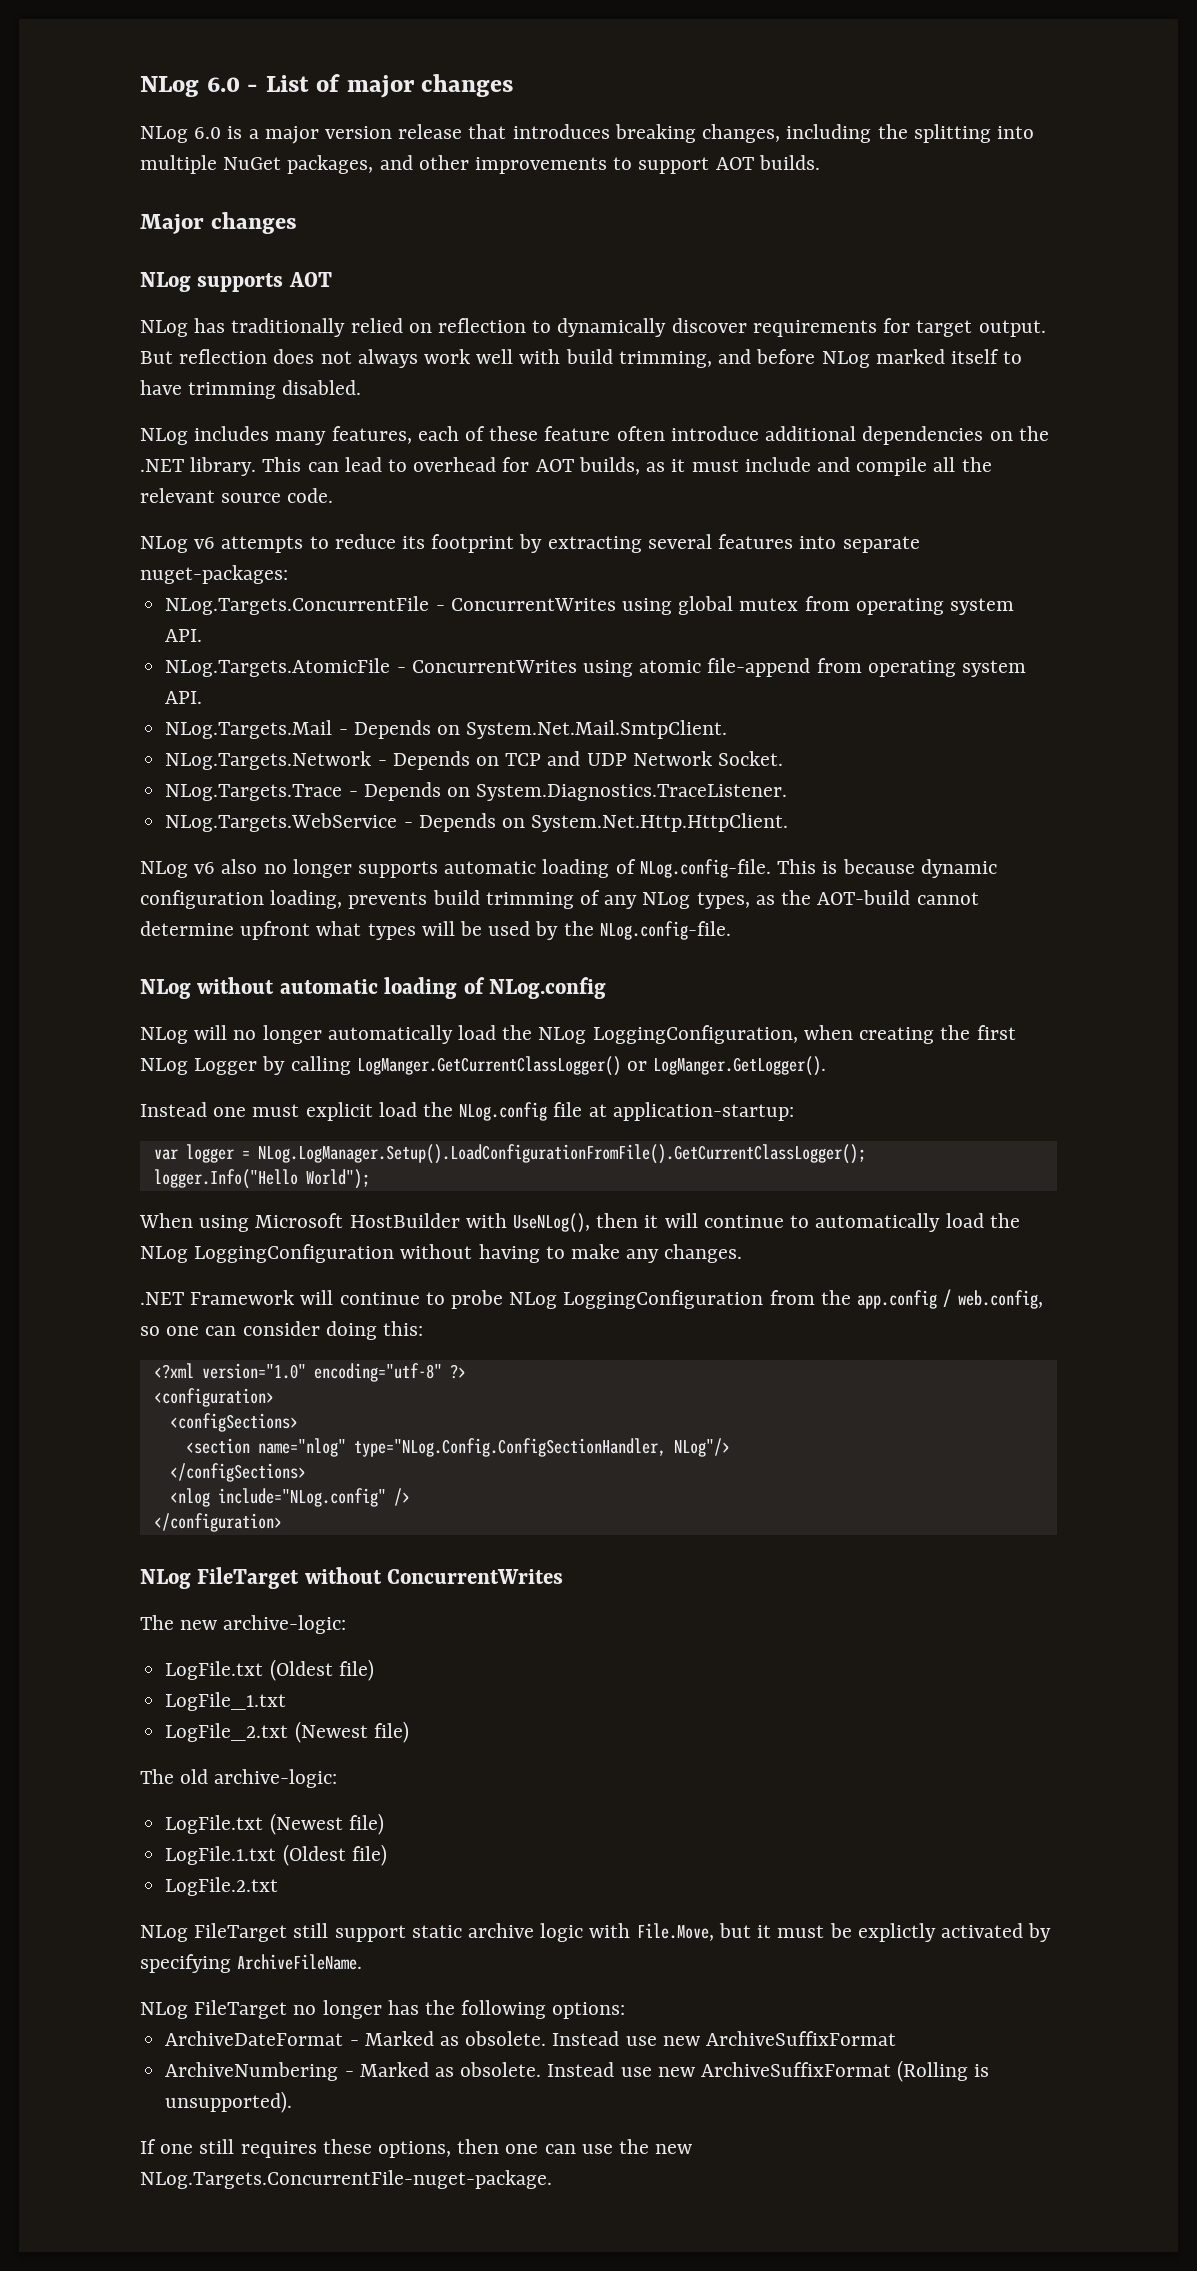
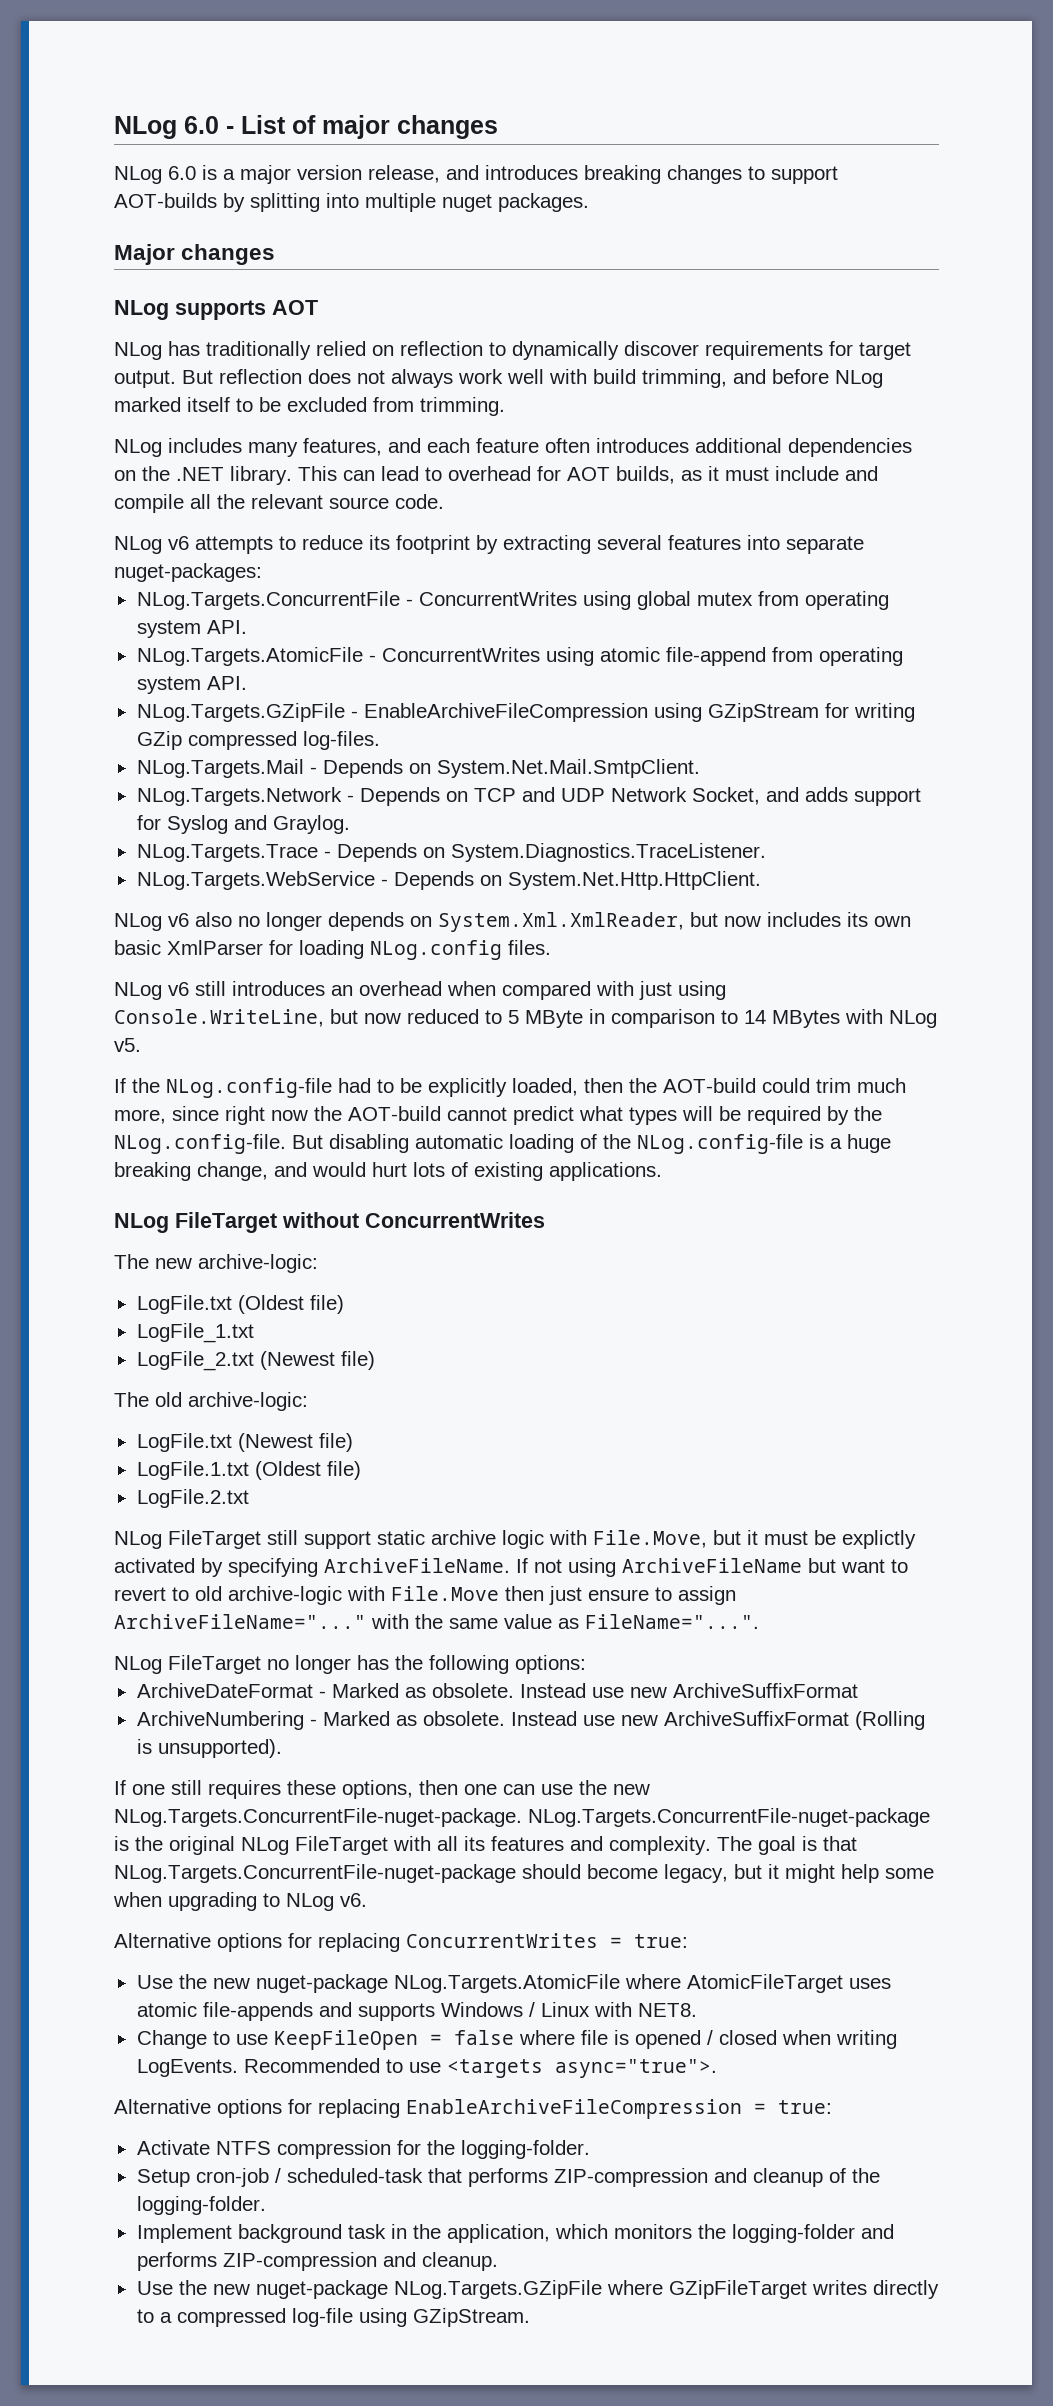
- NLog 6.0 is a major version release that introduces breaking changes, including the splitting into multiple NuGet packages, and other improvements to support AOT builds.
+ NLog 6.0 is a major version release, and introduces breaking changes to support AOT-builds by splitting into multiple nuget packages.
- But reflection does not always work well with build trimming, and before NLog marked itself to have trimming disabled.
+ But reflection does not always work well with build trimming, and before NLog marked itself to be excluded from trimming.
- NLog includes many features, each of these feature often introduce additional dependencies on the .NET library.
+ NLog includes many features, and each feature often introduces additional dependencies on the .NET library.
+ NLog.Targets.GZipFile - EnableArchiveFileCompression using GZipStream for writing GZip compressed log-files.
- NLog.Targets.Network - Depends on TCP and UDP Network Socket.
+ NLog.Targets.Network - Depends on TCP and UDP Network Socket, and adds support for Syslog and Graylog.
- NLog v6 also no longer supports automatic loading of NLog.config-file. This is because dynamic configuration loading, prevents build trimming of any NLog types, as the AOT-build cannot determine upfront what types will be used by the NLog.config-file.
- NLog without automatic loading of NLog.config
- NLog will no longer automatically load the NLog LoggingConfiguration, when creating the first NLog Logger by calling LogManger.GetCurrentClassLogger() or LogManger.GetLogger().
- Instead one must explicit load the NLog.config file at application-startup:
- var logger = NLog.LogManager.Setup().LoadConfigurationFromFile().GetCurrentClassLogger();
- logger.Info("Hello World");
- When using Microsoft HostBuilder with UseNLog(), then it will continue to automatically load the NLog LoggingConfiguration without having to make any changes.
- .NET Framework will continue to probe NLog LoggingConfiguration from the app.config / web.config, so one can consider doing this:
- <?xml version="1.0" encoding="utf-8" ?>
- <configuration>
- <configSections>
- <section name="nlog" type="NLog.Config.ConfigSectionHandler, NLog"/>
- </configSections>
- <nlog include="NLog.config" />
- </configuration>
+ NLog v6 also no longer depends on System.Xml.XmlReader, but now includes its own basic XmlParser for loading NLog.config files.
+ NLog v6 still introduces an overhead when compared with just using Console.WriteLine, but now reduced to 5 MByte in comparison to 14 MBytes with NLog v5.
+ If the NLog.config-file had to be explicitly loaded, then the AOT-build could trim much more, since right now the AOT-build cannot predict what types will be required by the NLog.config-file. But disabling automatic loading of the NLog.config-file is a huge breaking change, and would hurt lots of existing applications.
+ If not using ArchiveFileName but want to revert to old archive-logic with File.Move then just ensure to assign ArchiveFileName="..." with the same value as FileName="...".
- If one still requires these options, then one can use the new NLog.Targets.ConcurrentFile-nuget-package.
+ If one still requires these options, then one can use the new NLog.Targets.ConcurrentFile-nuget-package. NLog.Targets.ConcurrentFile-nuget-package is the original NLog FileTarget with all its features and complexity. The goal is that NLog.Targets.ConcurrentFile-nuget-package should become legacy, but it might help some when upgrading to NLog v6.
+ Alternative options for replacing ConcurrentWrites = true:
+ Use the new nuget-package NLog.Targets.AtomicFile where AtomicFileTarget uses atomic file-appends and supports Windows / Linux with NET8.
+ Change to use KeepFileOpen = false where file is opened / closed when writing LogEvents. Recommended to use <targets async="true">.
+ Alternative options for replacing EnableArchiveFileCompression = true:
+ Activate NTFS compression for the logging-folder.
+ Setup cron-job / scheduled-task that performs ZIP-compression and cleanup of the logging-folder.
+ Implement background task in the application, which monitors the logging-folder and performs ZIP-compression and cleanup.
+ Use the new nuget-package NLog.Targets.GZipFile where GZipFileTarget writes directly to a compressed log-file using GZipStream.

